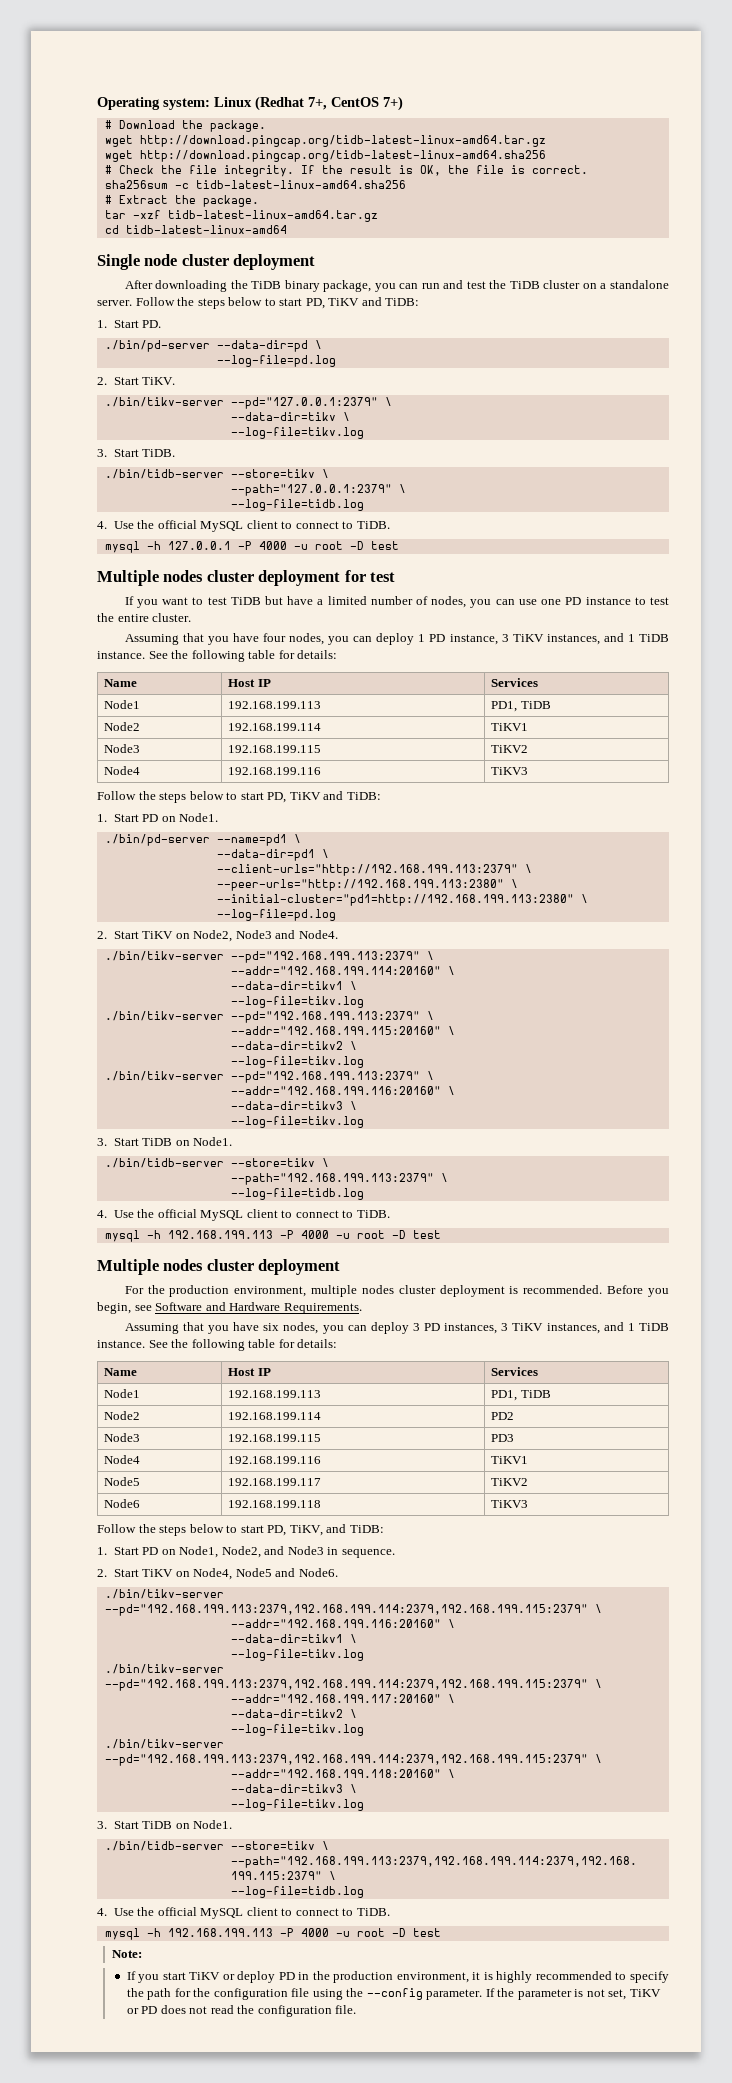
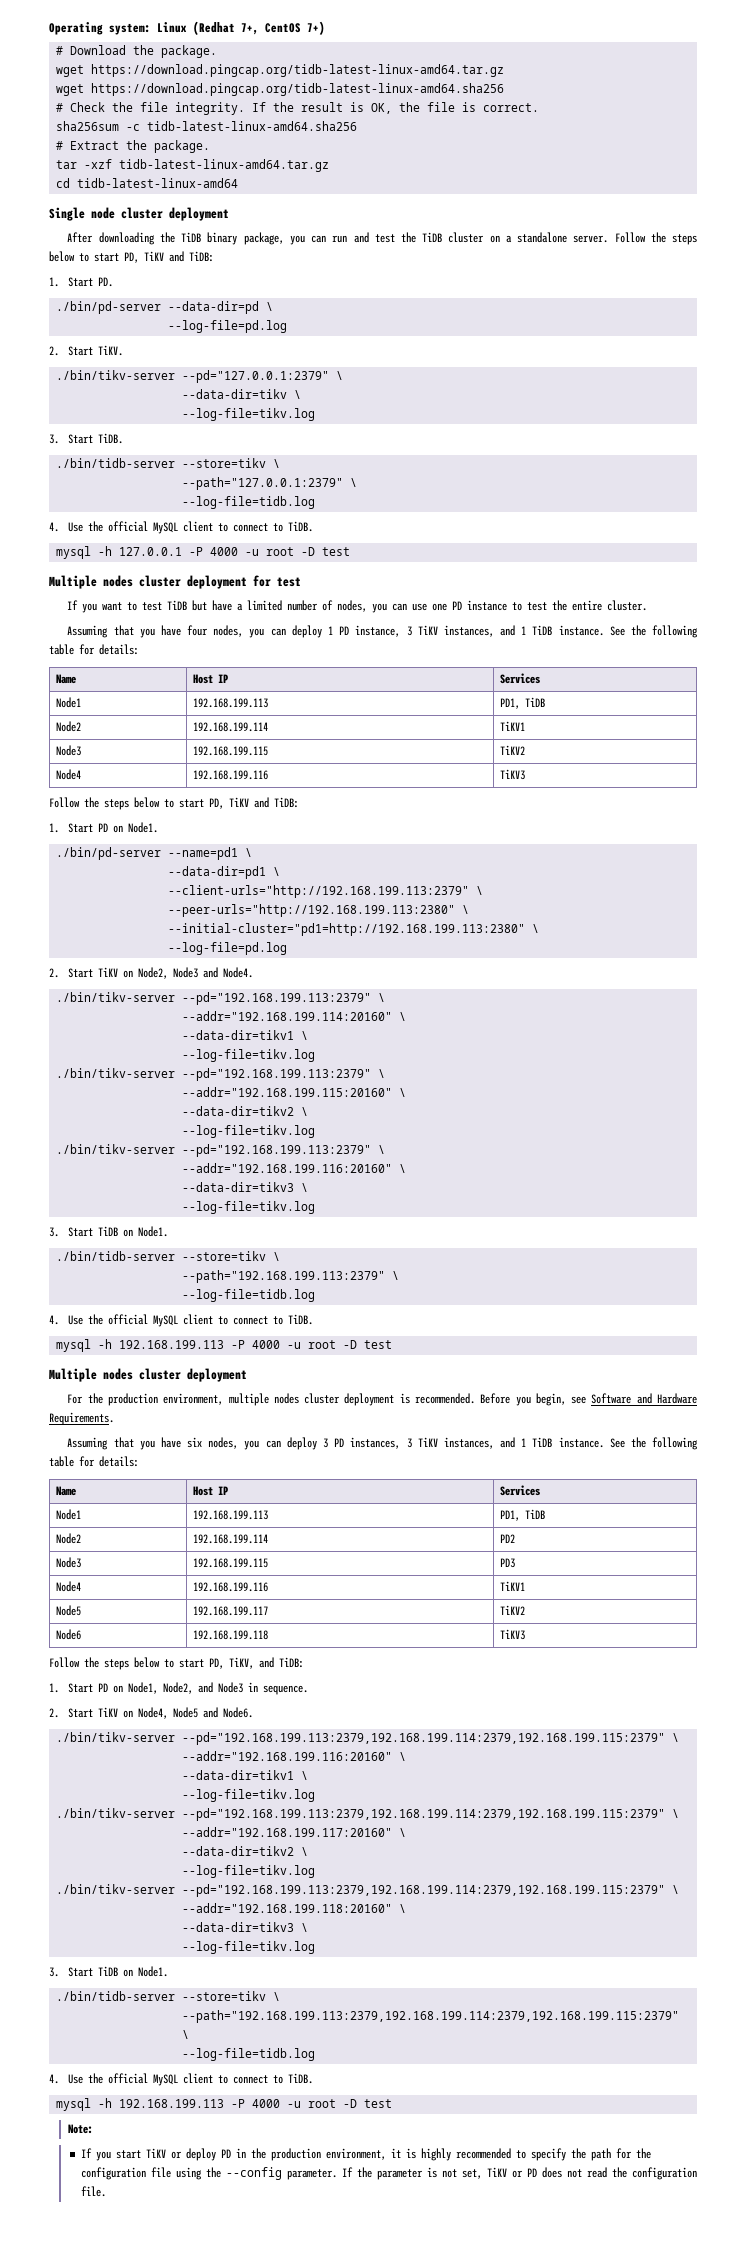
- wget http://download.pingcap.org/tidb-latest-linux-amd64.tar.gz
- wget http://download.pingcap.org/tidb-latest-linux-amd64.sha256
+ wget https://download.pingcap.org/tidb-latest-linux-amd64.tar.gz
+ wget https://download.pingcap.org/tidb-latest-linux-amd64.sha256

